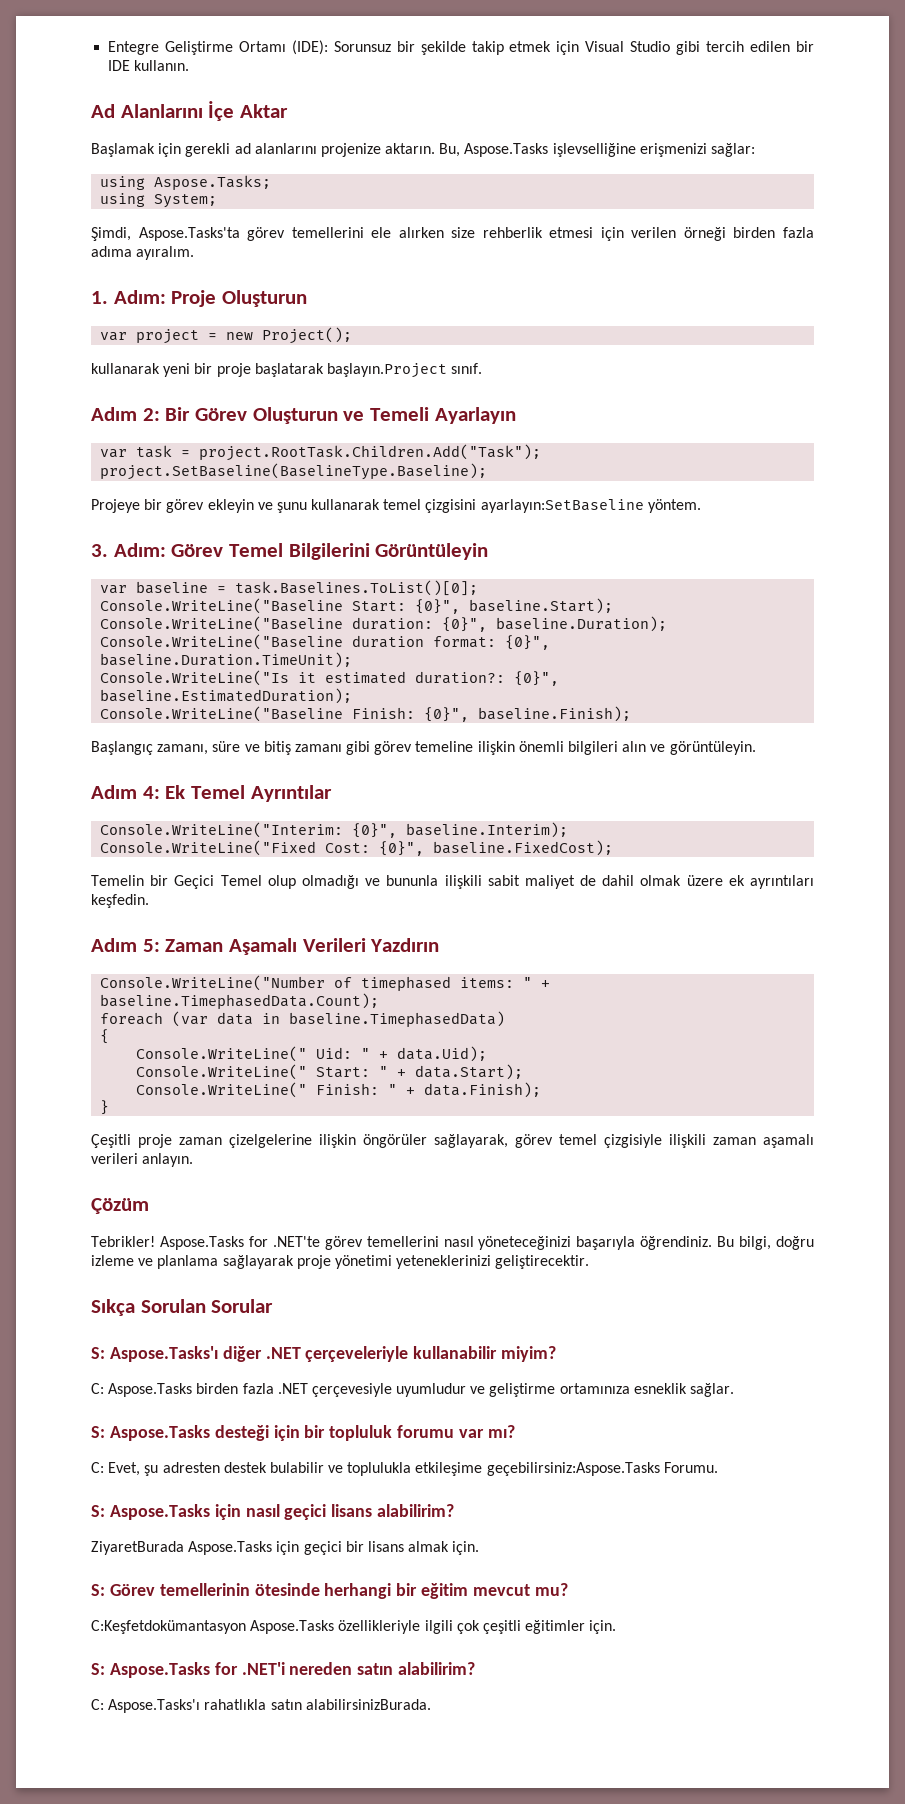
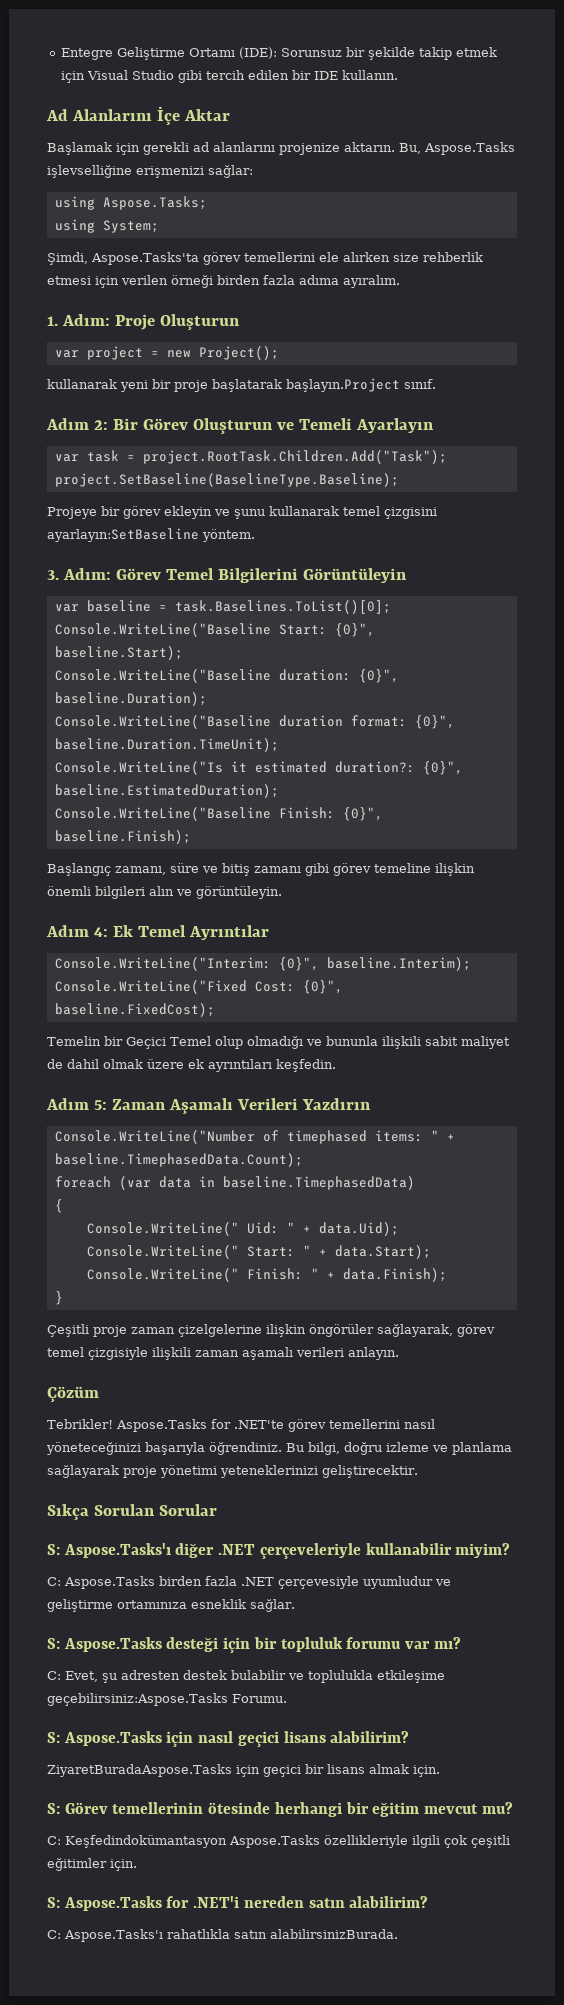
- ZiyaretBurada Aspose.Tasks için geçici bir lisans almak için.
+ ZiyaretBuradaAspose.Tasks için geçici bir lisans almak için.
- C:Keşfetdokümantasyon Aspose.Tasks özellikleriyle ilgili çok çeşitli eğitimler için.
+ C: Keşfedindokümantasyon Aspose.Tasks özellikleriyle ilgili çok çeşitli eğitimler için.

